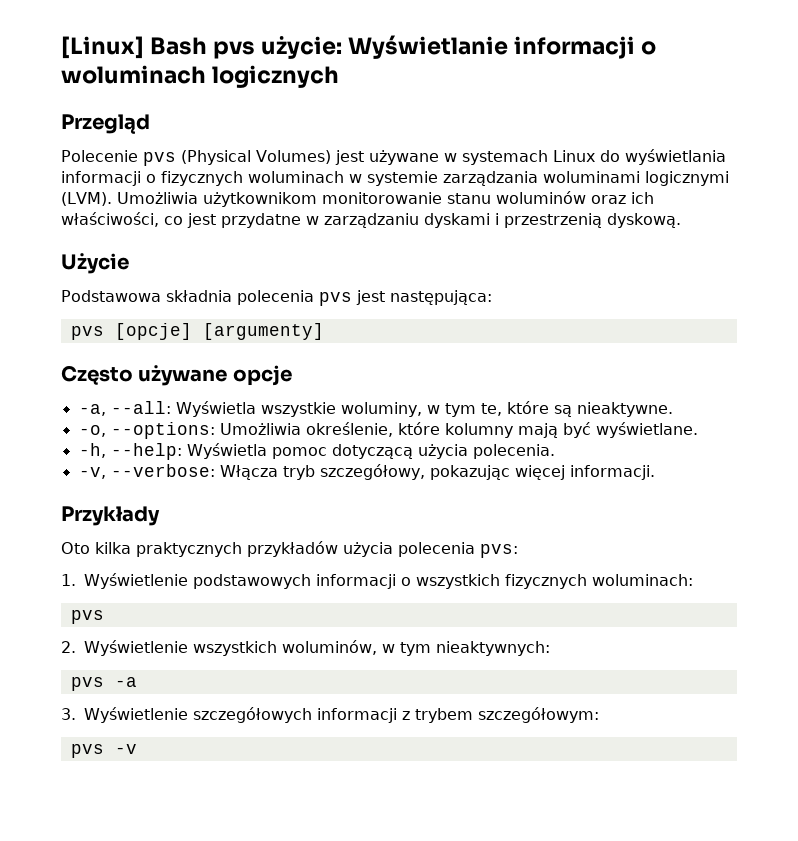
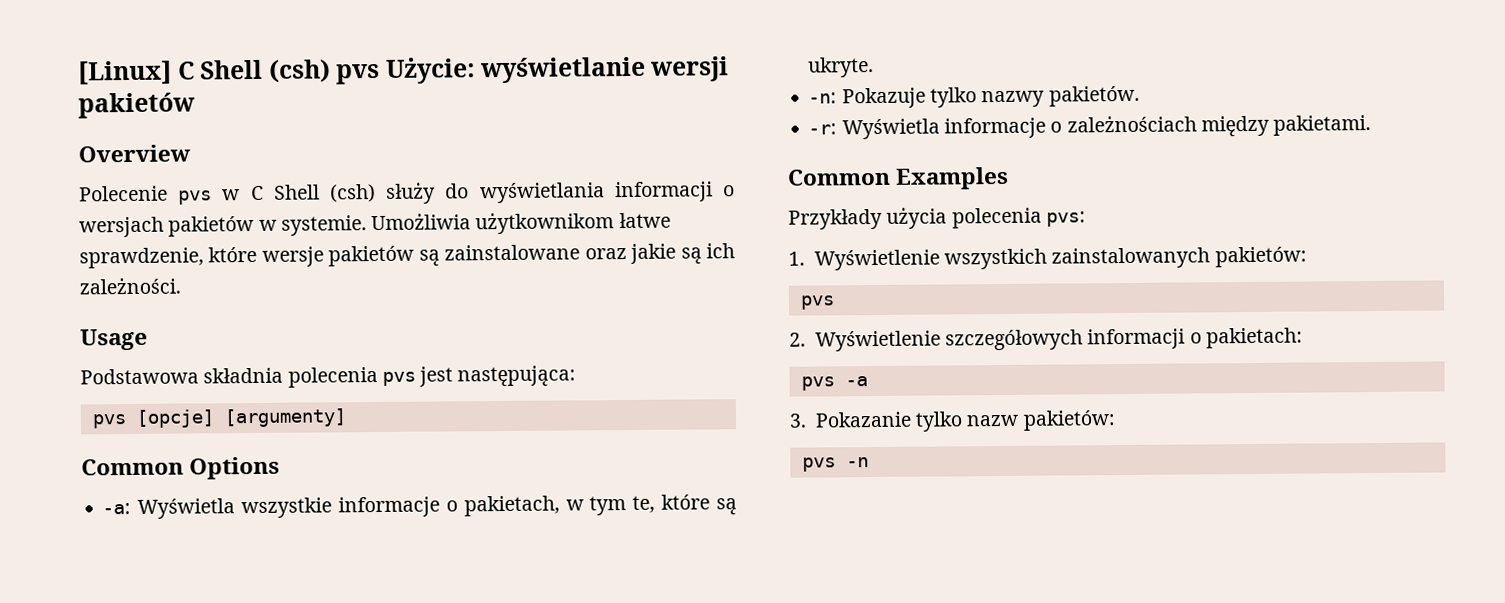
- [Linux] Bash pvs użycie: Wyświetlanie informacji o woluminach logicznych
- Przegląd
- Polecenie pvs (Physical Volumes) jest używane w systemach Linux do wyświetlania informacji o fizycznych woluminach w systemie zarządzania woluminami logicznymi (LVM). Umożliwia użytkownikom monitorowanie stanu woluminów oraz ich właściwości, co jest przydatne w zarządzaniu dyskami i przestrzenią dyskową.
- Użycie
+ [Linux] C Shell (csh) pvs Użycie: wyświetlanie wersji pakietów
+ Overview
+ Polecenie pvs w C Shell (csh) służy do wyświetlania informacji o wersjach pakietów w systemie. Umożliwia użytkownikom łatwe sprawdzenie, które wersje pakietów są zainstalowane oraz jakie są ich zależności.
+ Usage
- Często używane opcje
- -a, --all: Wyświetla wszystkie woluminy, w tym te, które są nieaktywne.
- -o, --options: Umożliwia określenie, które kolumny mają być wyświetlane.
- -h, --help: Wyświetla pomoc dotyczącą użycia polecenia.
- -v, --verbose: Włącza tryb szczegółowy, pokazując więcej informacji.
- Przykłady
- Oto kilka praktycznych przykładów użycia polecenia pvs:
+ Common Options
+ -a: Wyświetla wszystkie informacje o pakietach, w tym te, które są ukryte.
+ -n: Pokazuje tylko nazwy pakietów.
+ -r: Wyświetla informacje o zależnościach między pakietami.
+ Common Examples
+ Przykłady użycia polecenia pvs:
- 1. Wyświetlenie podstawowych informacji o wszystkich fizycznych woluminach:
+ 1. Wyświetlenie wszystkich zainstalowanych pakietów:
  pvs
- 2. Wyświetlenie wszystkich woluminów, w tym nieaktywnych:
+ 2. Wyświetlenie szczegółowych informacji o pakietach:
  pvs -a
- 3. Wyświetlenie szczegółowych informacji z trybem szczegółowym:
- pvs -v
+ 3. Pokazanie tylko nazw pakietów:
+ pvs -n

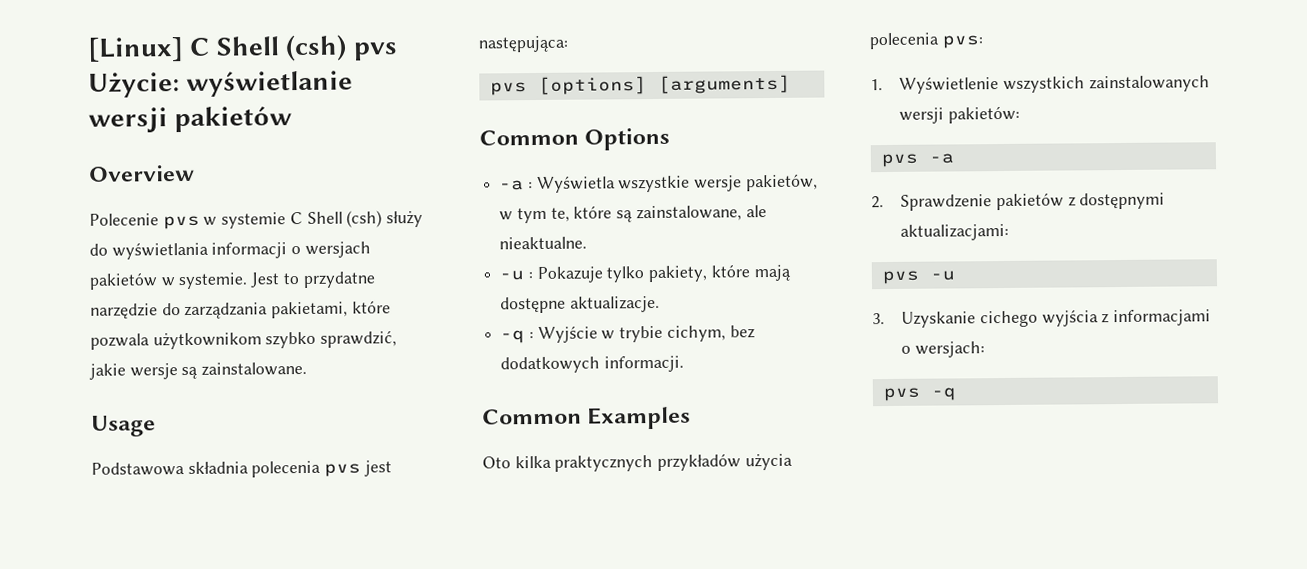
- Polecenie pvs w C Shell (csh) służy do wyświetlania informacji o wersjach pakietów w systemie.
+ Polecenie pvs w systemie C Shell (csh) służy do wyświetlania informacji o wersjach pakietów w systemie.
- Umożliwia użytkownikom łatwe sprawdzenie, które wersje pakietów są zainstalowane oraz jakie są ich zależności.
+ Jest to przydatne narzędzie do zarządzania pakietami, które pozwala użytkownikom szybko sprawdzić, jakie wersje są zainstalowane.
- pvs [opcje] [argumenty]
+ pvs [options] [arguments]
- -a: Wyświetla wszystkie informacje o pakietach, w tym te, które są ukryte.
- -n: Pokazuje tylko nazwy pakietów.
- -r: Wyświetla informacje o zależnościach między pakietami.
+ -a : Wyświetla wszystkie wersje pakietów, w tym te, które są zainstalowane, ale nieaktualne.
+ -u : Pokazuje tylko pakiety, które mają dostępne aktualizacje.
+ -q : Wyjście w trybie cichym, bez dodatkowych informacji.
  Common Examples
- Przykłady użycia polecenia pvs:
+ Oto kilka praktycznych przykładów użycia polecenia pvs:
- 1. Wyświetlenie wszystkich zainstalowanych pakietów:
- pvs
- 2. Wyświetlenie szczegółowych informacji o pakietach:
+ 1. Wyświetlenie wszystkich zainstalowanych wersji pakietów:
  pvs -a
- 3. Pokazanie tylko nazw pakietów:
- pvs -n
+ 2. Sprawdzenie pakietów z dostępnymi aktualizacjami:
+ pvs -u
+ 3. Uzyskanie cichego wyjścia z informacjami o wersjach:
+ pvs -q

